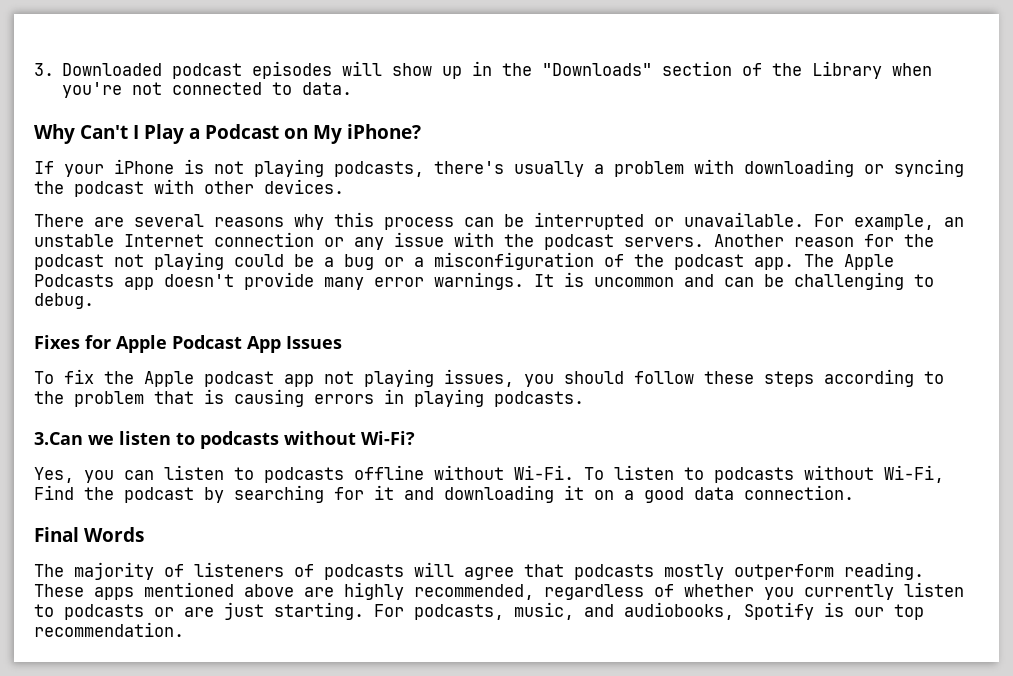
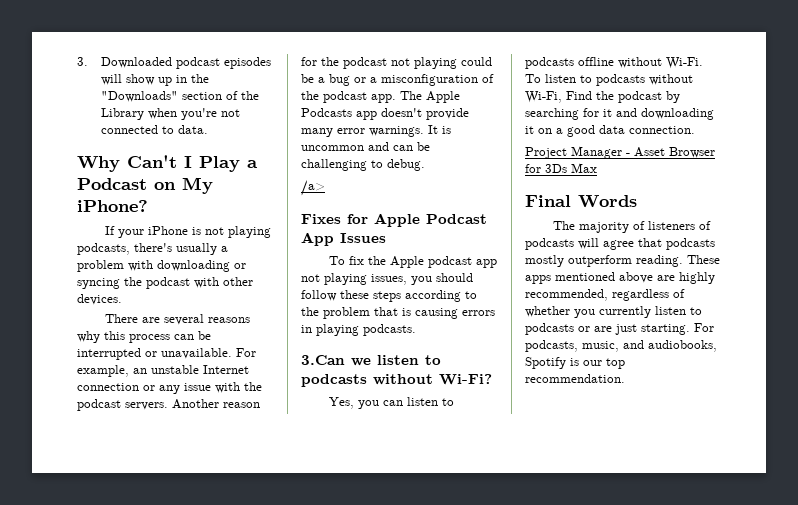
+ /a>
+ Project Manager - Asset Browser for 3Ds Max

